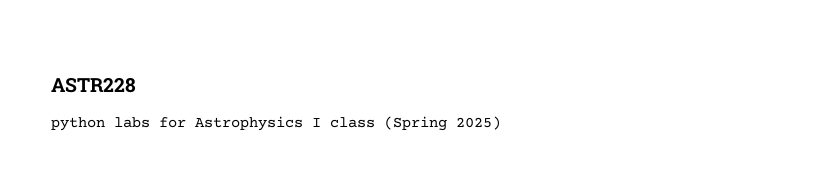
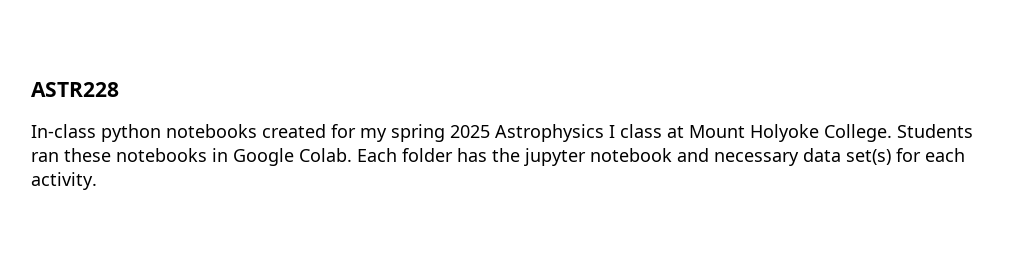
- python labs for Astrophysics I class (Spring 2025)
+ In-class python notebooks created for my spring 2025 Astrophysics I class at Mount Holyoke College. Students ran these notebooks in Google Colab. Each folder has the jupyter notebook and necessary data set(s) for each activity.

